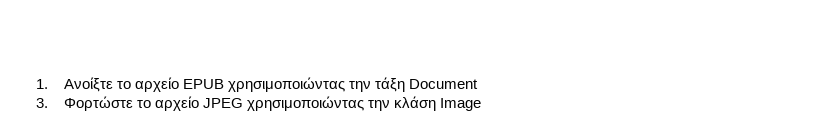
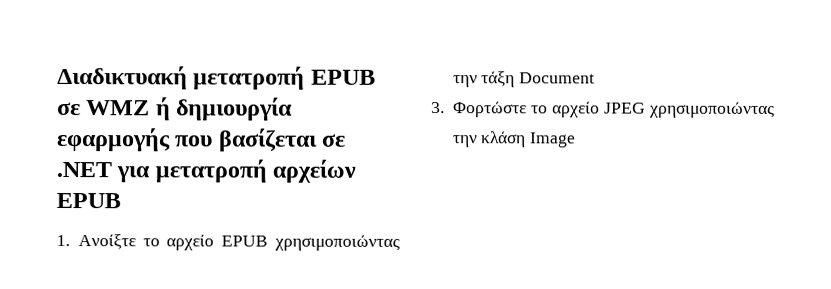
+ Διαδικτυακή μετατροπή EPUB σε WMZ ή δημιουργία εφαρμογής που βασίζεται σε .NET για μετατροπή αρχείων EPUB

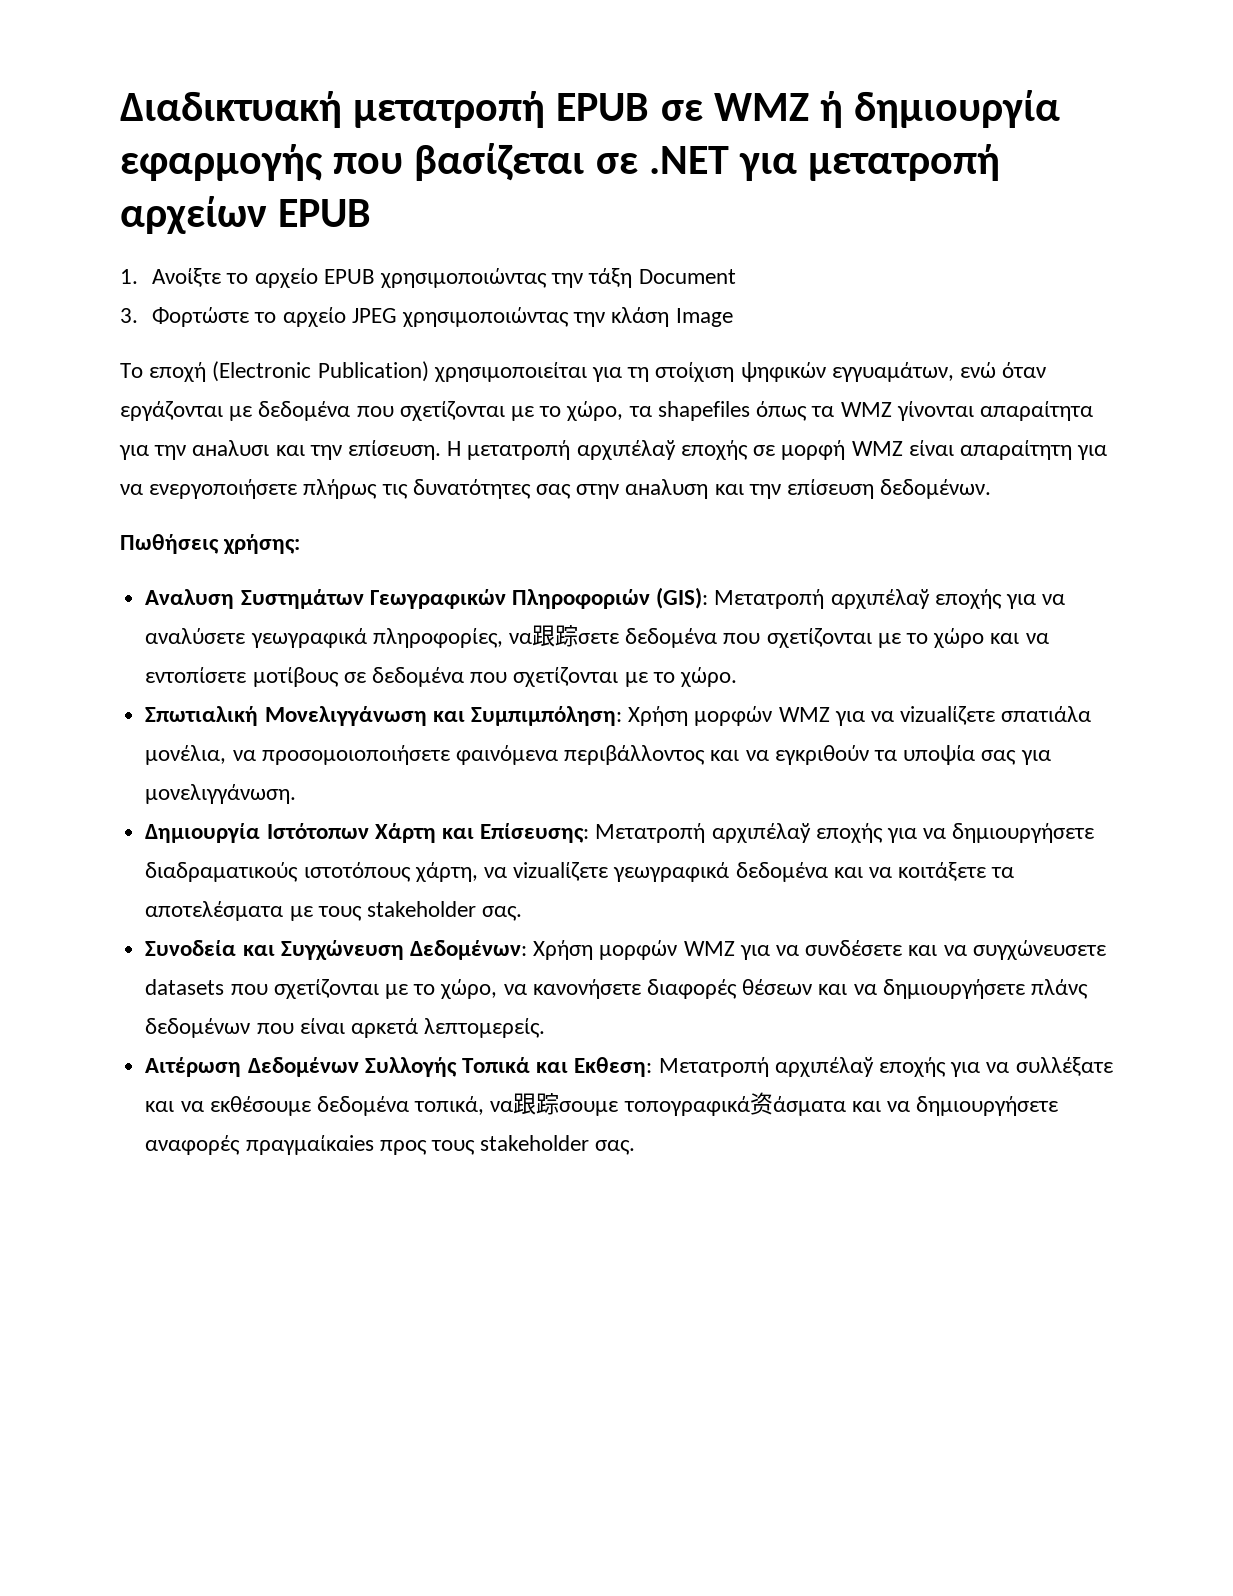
+ Το εποχή (Electronic Publication) χρησιμοποιείται για τη στοίχιση ψηφικών εγγυαμάτων, ενώ όταν εργάζονται με δεδομένα που σχετίζονται με το χώρο, τα shapefiles όπως τα WMZ γίνονται απαραίτητα για την αнаλυσι και την επίσευση. Η μετατροπή αρχιπέλαў εποχής σε μορφή WMZ είναι απαραίτητη για να ενεργοποιήσετε πλήρως τις δυνατότητες σας στην αнаλυση και την επίσευση δεδομένων.
+ Πωθήσεις χρήσης:
+ Αναλυση Συστημάτων Γεωγραφικών Πληροφοριών (GIS): Μετατροπή αρχιπέλαў εποχής για να αναλύσετε γεωγραφικά πληροφορίες, να跟踪σετε δεδομένα που σχετίζονται με το χώρο και να εντοπίσετε μοτίβους σε δεδομένα που σχετίζονται με το χώρο.
+ Σπωτιαλική Μονελιγγάνωση και Συμπιμπόληση: Χρήση μορφών WMZ για να vizualίζετε σπατιάλα μονέλια, να προσομοιοποιήσετε φαινόμενα περιβάλλοντος και να εγκριθούν τα υποψία σας για μονελιγγάνωση.
+ Δημιουργία Ιστότοπων Χάρτη και Επίσευσης: Μετατροπή αρχιπέλαў εποχής για να δημιουργήσετε διαδραματικούς ιστοτόπους χάρτη, να vizualίζετε γεωγραφικά δεδομένα και να κοιτάξετε τα αποτελέσματα με τους stakeholder σας.
+ Συνοδεία και Συγχώνευση Δεδομένων: Χρήση μορφών WMZ για να συνδέσετε και να συγχώνευσετε datasets που σχετίζονται με το χώρο, να κανονήσετε διαφορές θέσεων και να δημιουργήσετε πλάνς δεδομένων που είναι αρκετά λεπτομερείς.
+ Αιτέρωση Δεδομένων Συλλογής Τοπικά και Εκθεση: Μετατροπή αρχιπέλαў εποχής για να συλλέξατε και να εκθέσουμε δεδομένα τοπικά, να跟踪σουμε τοπογραφικά资άσματα και να δημιουργήσετε αναφορές πραγμαίκαies προς τους stakeholder σας.

